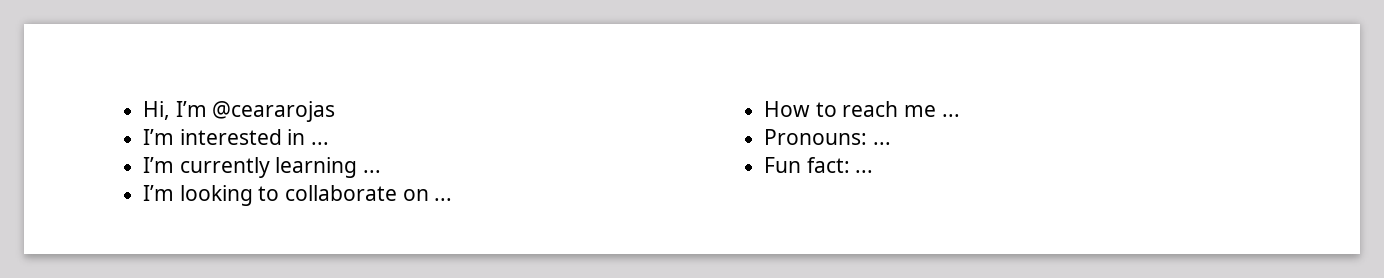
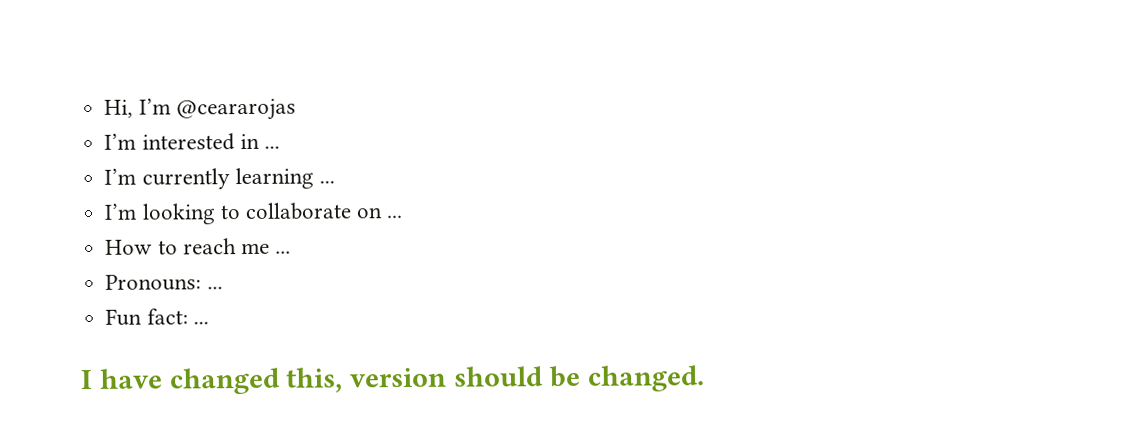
+ I have changed this, version should be changed.

